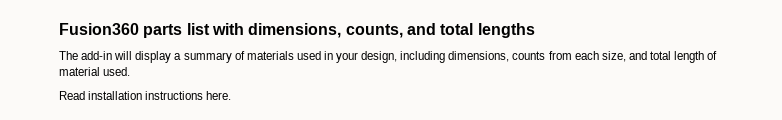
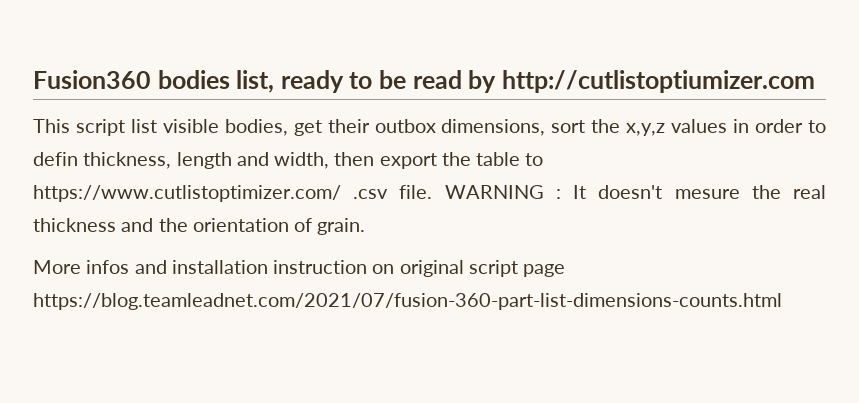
- Fusion360 parts list with dimensions, counts, and total lengths
- The add-in will display a summary of materials used in your design, including dimensions, counts from each size, and total length of material used.
- Read installation instructions here.
+ Fusion360 bodies list, ready to be read by http://cutlistoptiumizer.com
+ This script list visible bodies, get their outbox dimensions, sort the x,y,z values in order to defin thickness, length and width, then export the table to https://www.cutlistoptimizer.com/ .csv file. WARNING : It doesn't mesure the real thickness and the orientation of grain.
+ More infos and installation instruction on original script page https://blog.teamleadnet.com/2021/07/fusion-360-part-list-dimensions-counts.html

